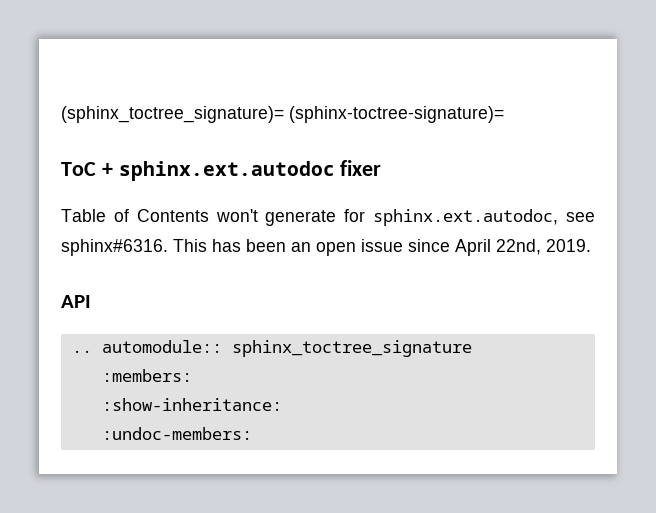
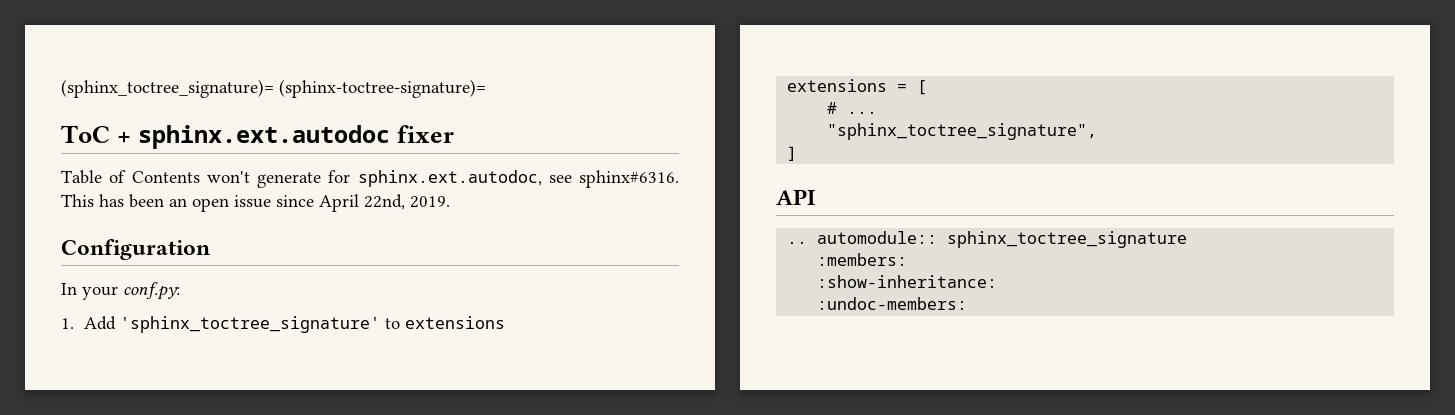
+ Configuration
+ In your conf.py:
+ 1. Add 'sphinx_toctree_signature' to extensions
+ extensions = [
+ # ...
+ "sphinx_toctree_signature",
+ ]

